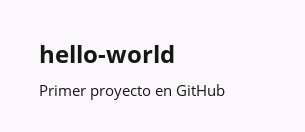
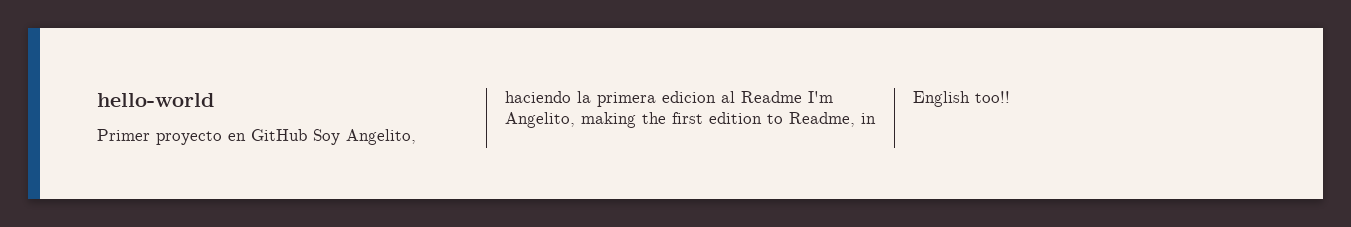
- Primer proyecto en GitHub
+ Primer proyecto en GitHub Soy Angelito, haciendo la primera edicion al Readme I'm Angelito, making the first edition to Readme, in English too!!

